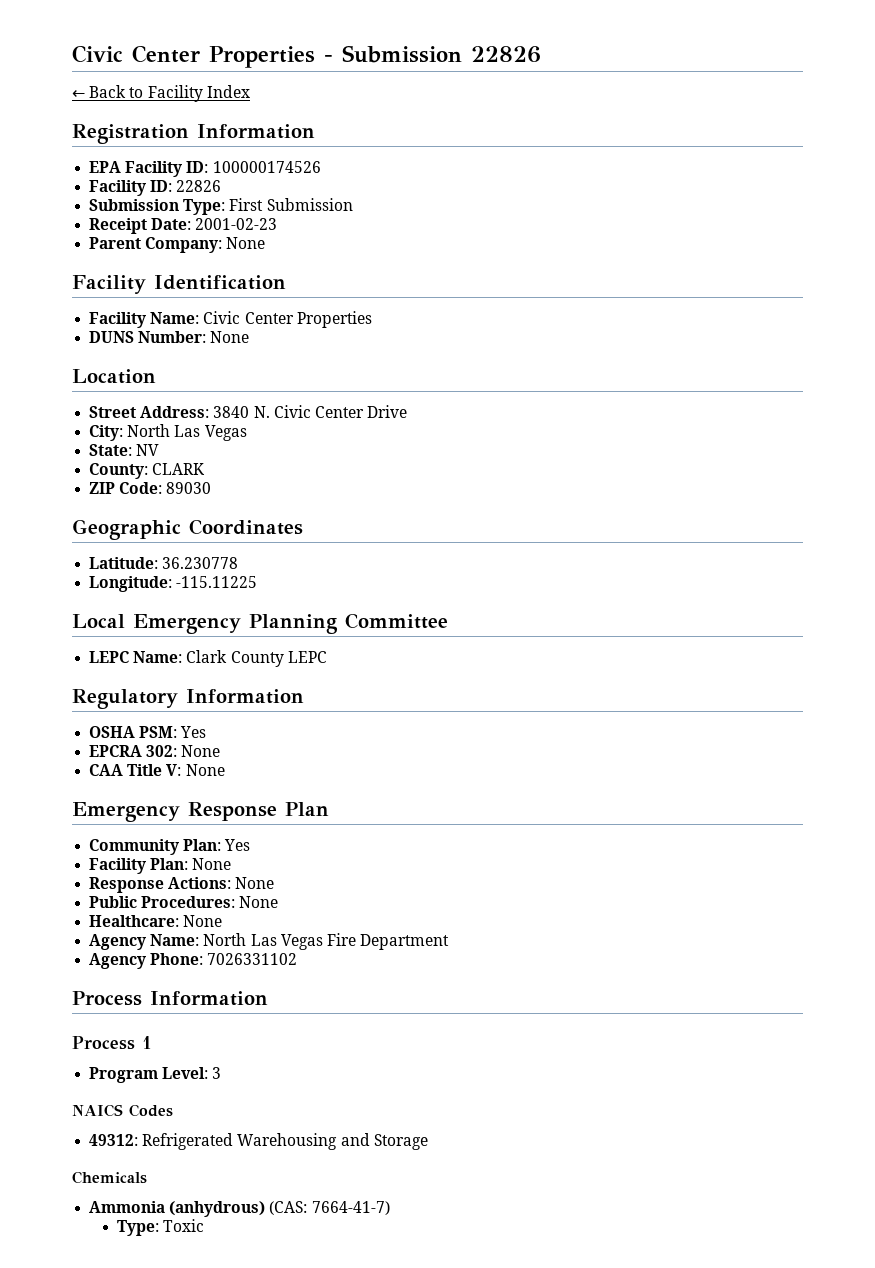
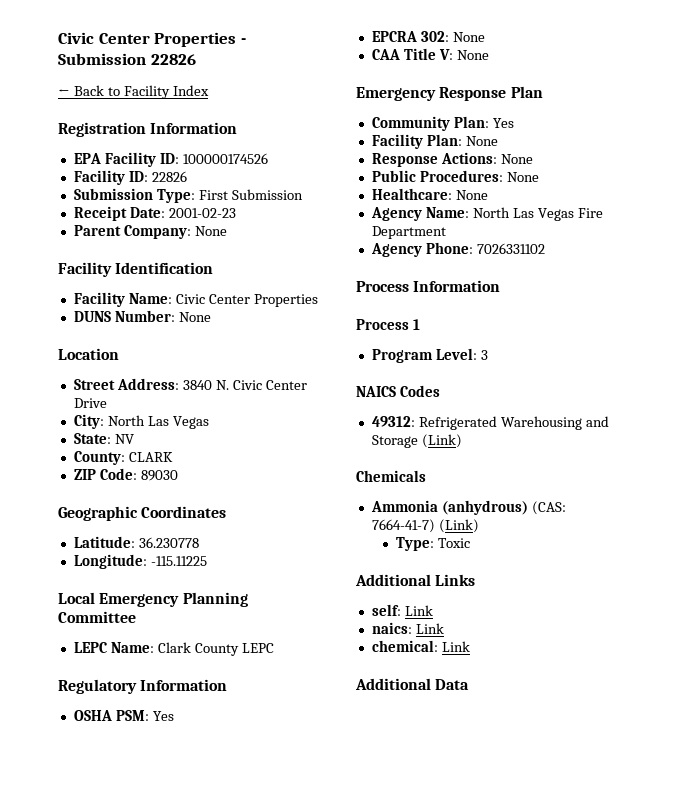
- 49312: Refrigerated Warehousing and Storage
+ 49312: Refrigerated Warehousing and Storage (Link)
- Ammonia (anhydrous) (CAS: 7664-41-7)
+ Ammonia (anhydrous) (CAS: 7664-41-7) (Link)
+ Additional Links
+ self: Link
+ naics: Link
+ chemical: Link
+ Additional Data

